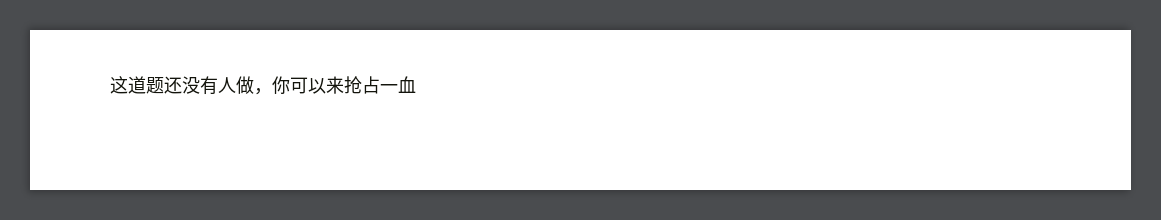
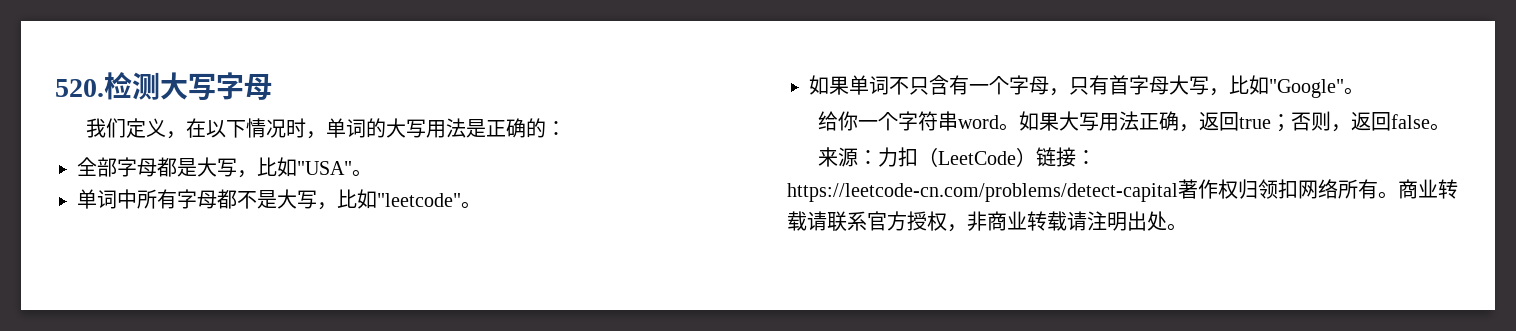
- 这道题还没有人做，你可以来抢占一血
+ 520.检测大写字母
+ 我们定义，在以下情况时，单词的大写用法是正确的：
+ 全部字母都是大写，比如"USA"。
+ 单词中所有字母都不是大写，比如"leetcode"。
+ 如果单词不只含有一个字母，只有首字母大写，比如"Google"。
+ 给你一个字符串word。如果大写用法正确，返回true；否则，返回false。
+ 来源：力扣（LeetCode）链接：https://leetcode-cn.com/problems/detect-capital著作权归领扣网络所有。商业转载请联系官方授权，非商业转载请注明出处。

